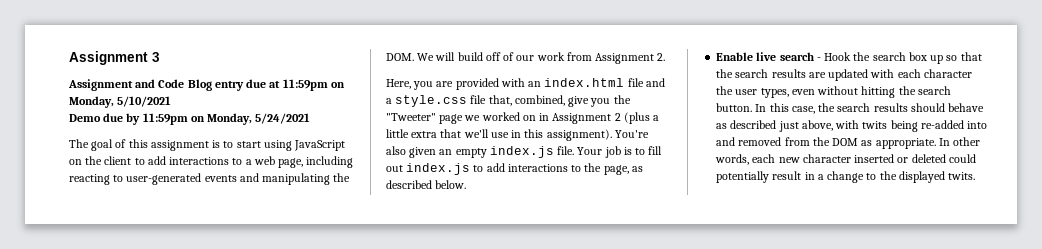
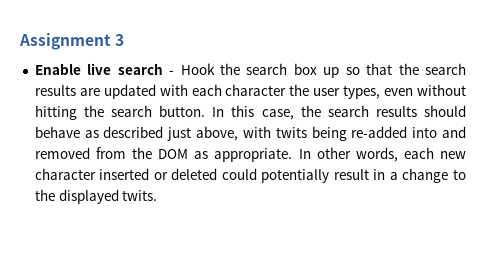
- Assignment and Code Blog entry due at 11:59pm on Monday, 5/10/2021
- Demo due by 11:59pm on Monday, 5/24/2021
- The goal of this assignment is to start using JavaScript on the client to add interactions to a web page, including reacting to user-generated events and manipulating the DOM. We will build off of our work from Assignment 2.
- Here, you are provided with an index.html file and a style.css file that, combined, give you the "Tweeter" page we worked on in Assignment 2 (plus a little extra that we'll use in this assignment). You're also given an empty index.js file. Your job is to fill out index.js to add interactions to the page, as described below.

